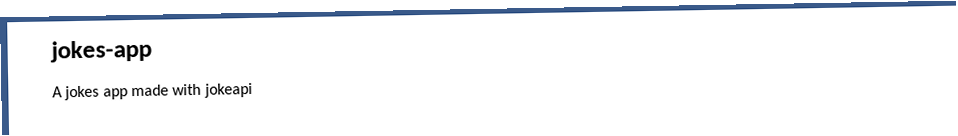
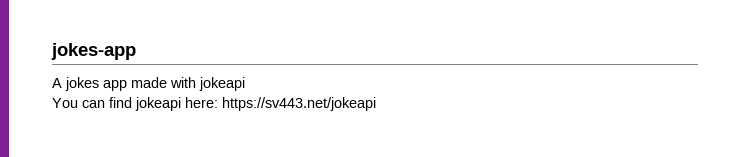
+ You can find jokeapi here: https://sv443.net/jokeapi

